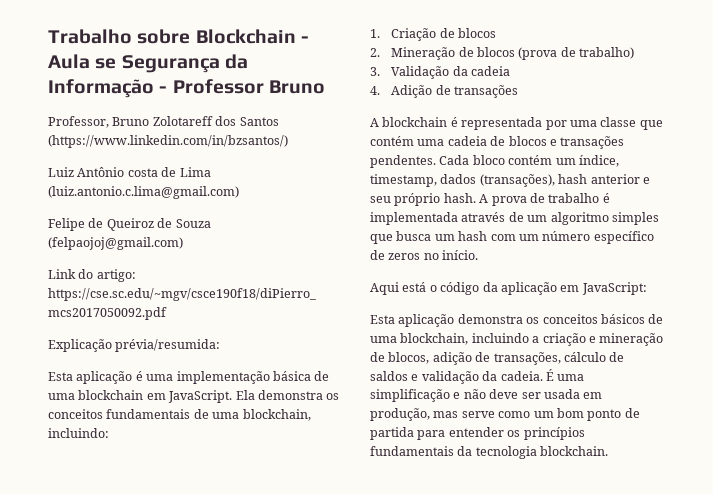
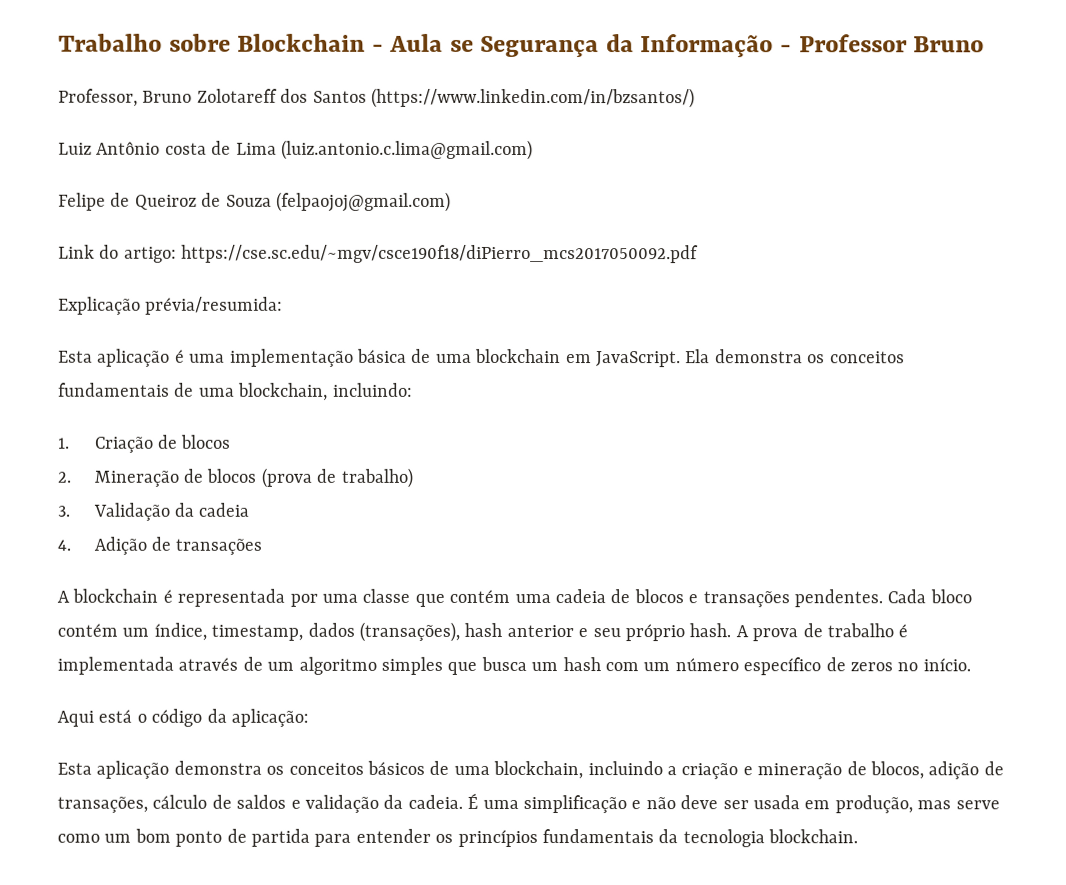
- Aqui está o código da aplicação em JavaScript:
+ Aqui está o código da aplicação:

